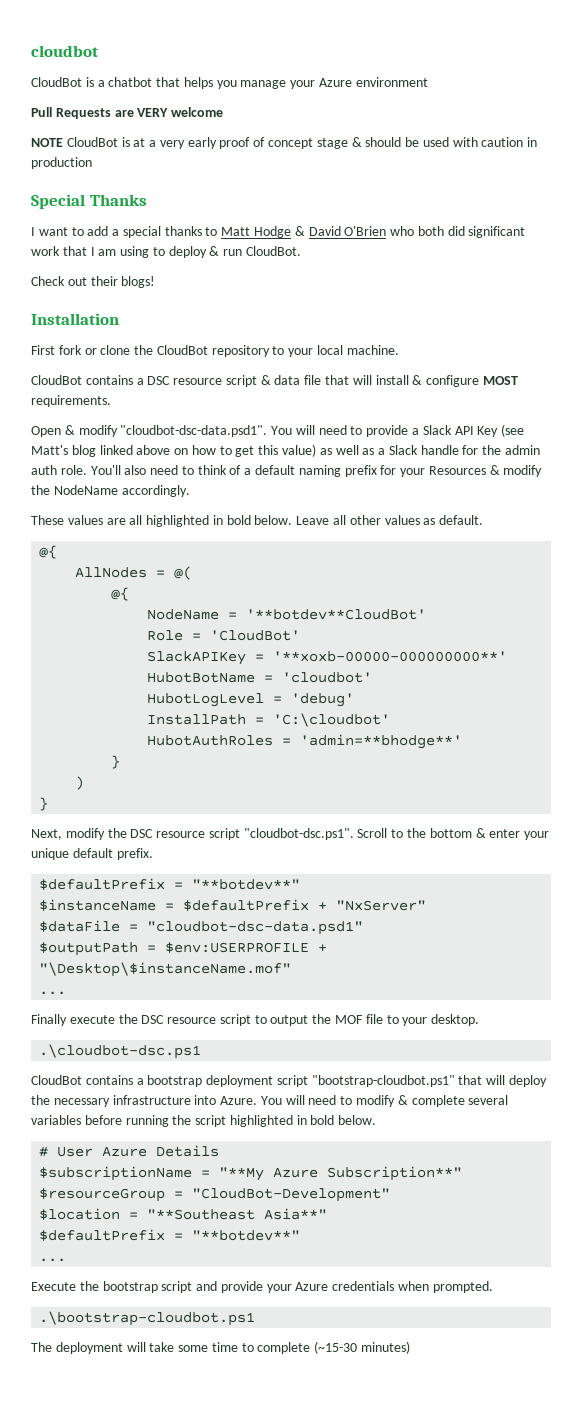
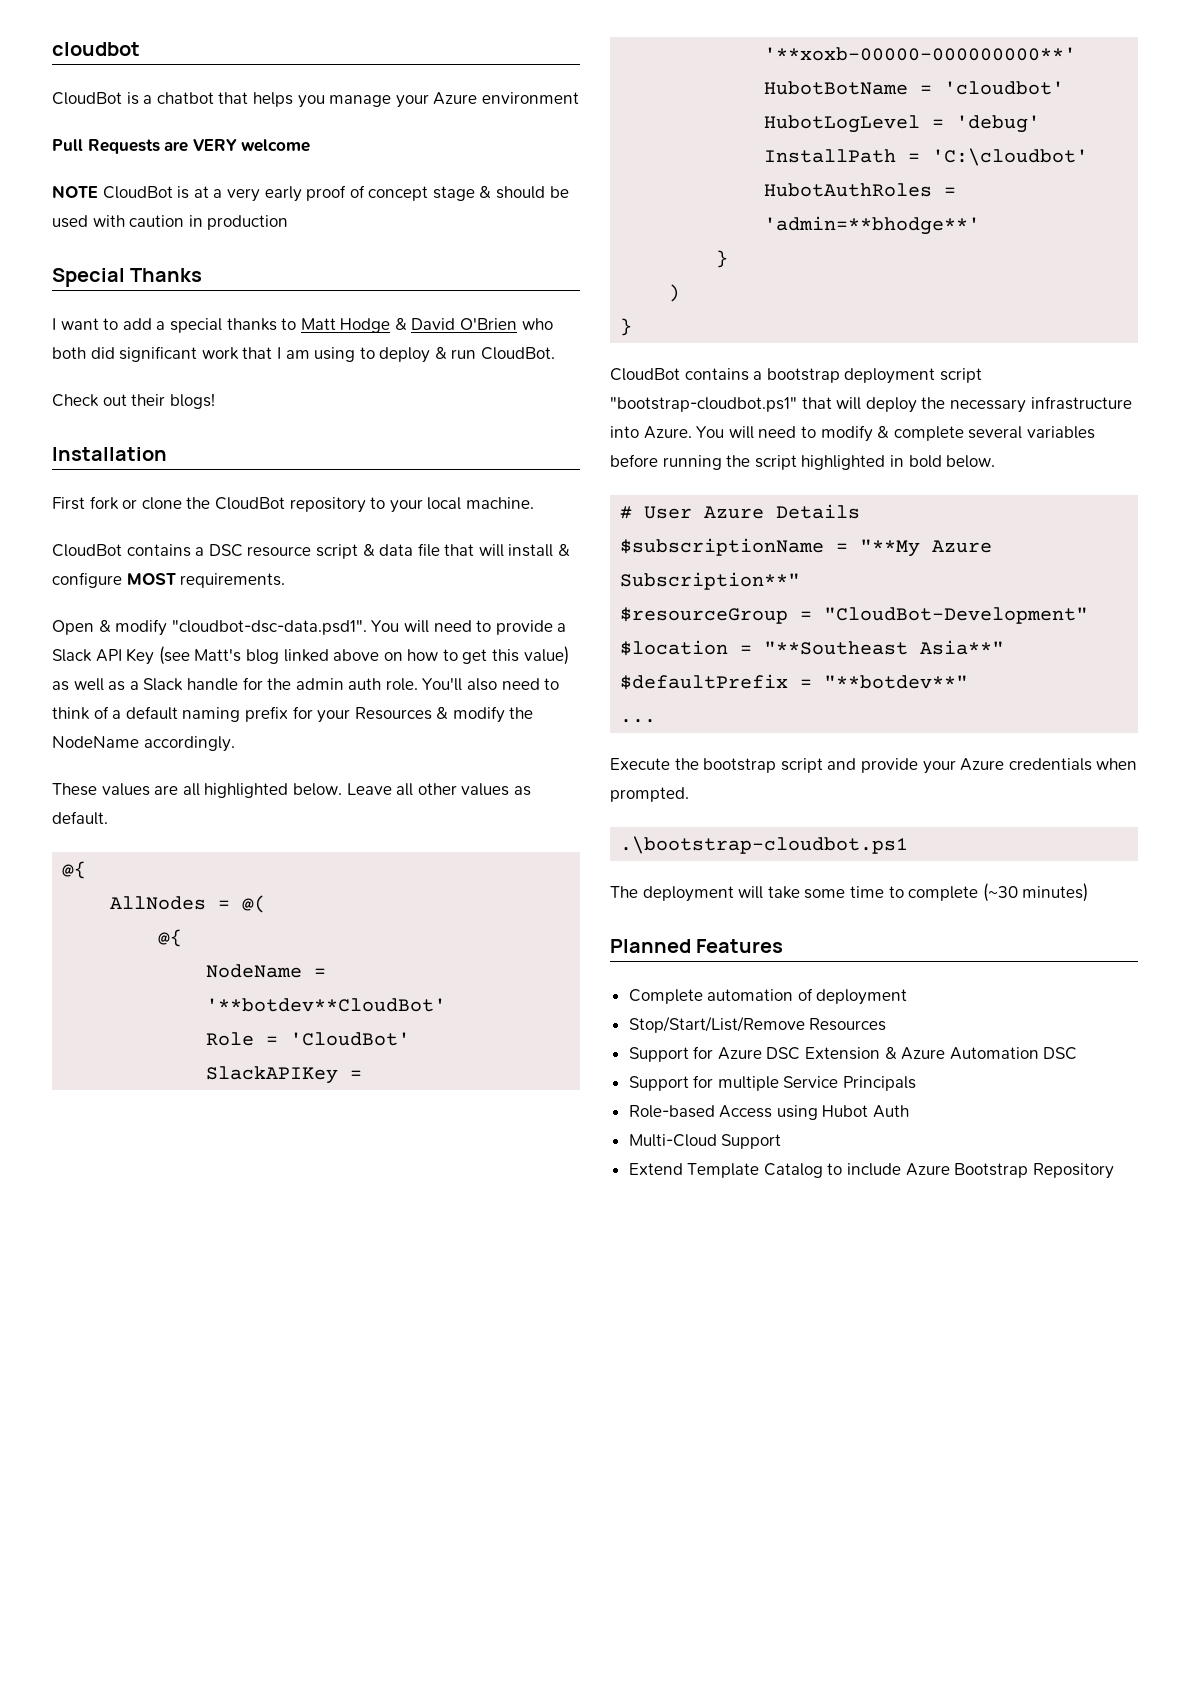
- These values are all highlighted in bold below.
+ These values are all highlighted below.
- Next, modify the DSC resource script "cloudbot-dsc.ps1". Scroll to the bottom & enter your unique default prefix.
- $defaultPrefix = "**botdev**"
- $instanceName = $defaultPrefix + "NxServer"
- $dataFile = "cloudbot-dsc-data.psd1"
- $outputPath = $env:USERPROFILE + "\Desktop\$instanceName.mof"
- ...
- Finally execute the DSC resource script to output the MOF file to your desktop.
- .\cloudbot-dsc.ps1
- The deployment will take some time to complete (~15-30 minutes)
+ The deployment will take some time to complete (~30 minutes)
+ Planned Features
+ Complete automation of deployment
+ Stop/Start/List/Remove Resources
+ Support for Azure DSC Extension & Azure Automation DSC
+ Support for multiple Service Principals
+ Role-based Access using Hubot Auth
+ Multi-Cloud Support
+ Extend Template Catalog to include Azure Bootstrap Repository

